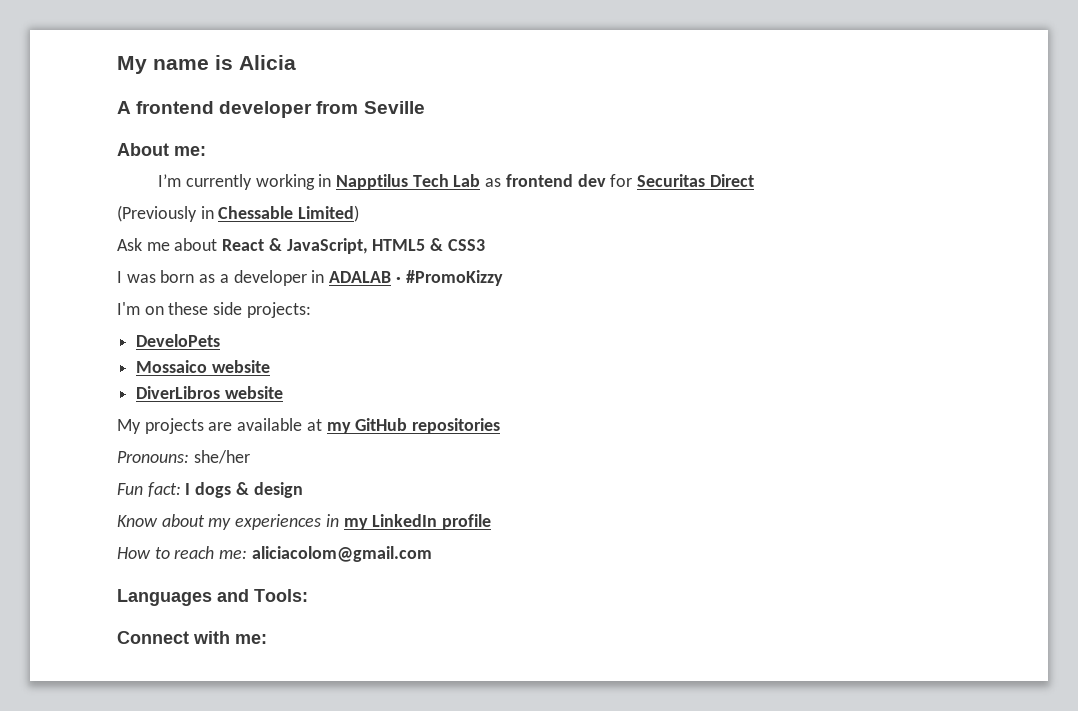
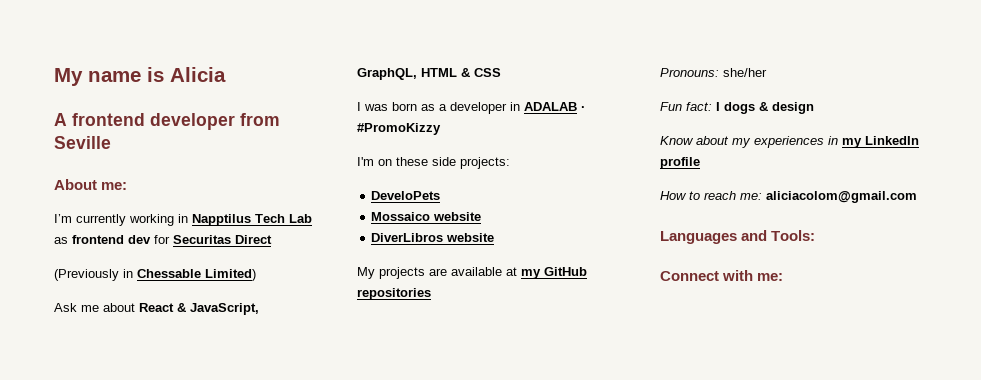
- Ask me about React & JavaScript, HTML5 & CSS3
+ Ask me about React & JavaScript, GraphQL, HTML & CSS

